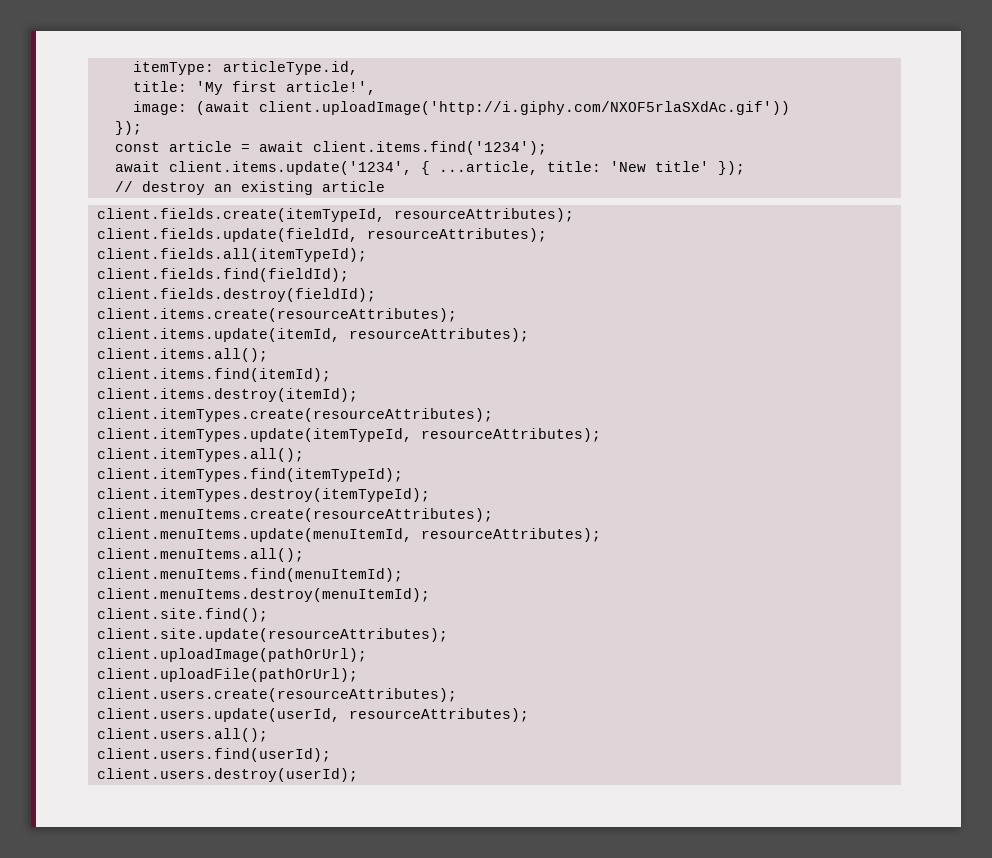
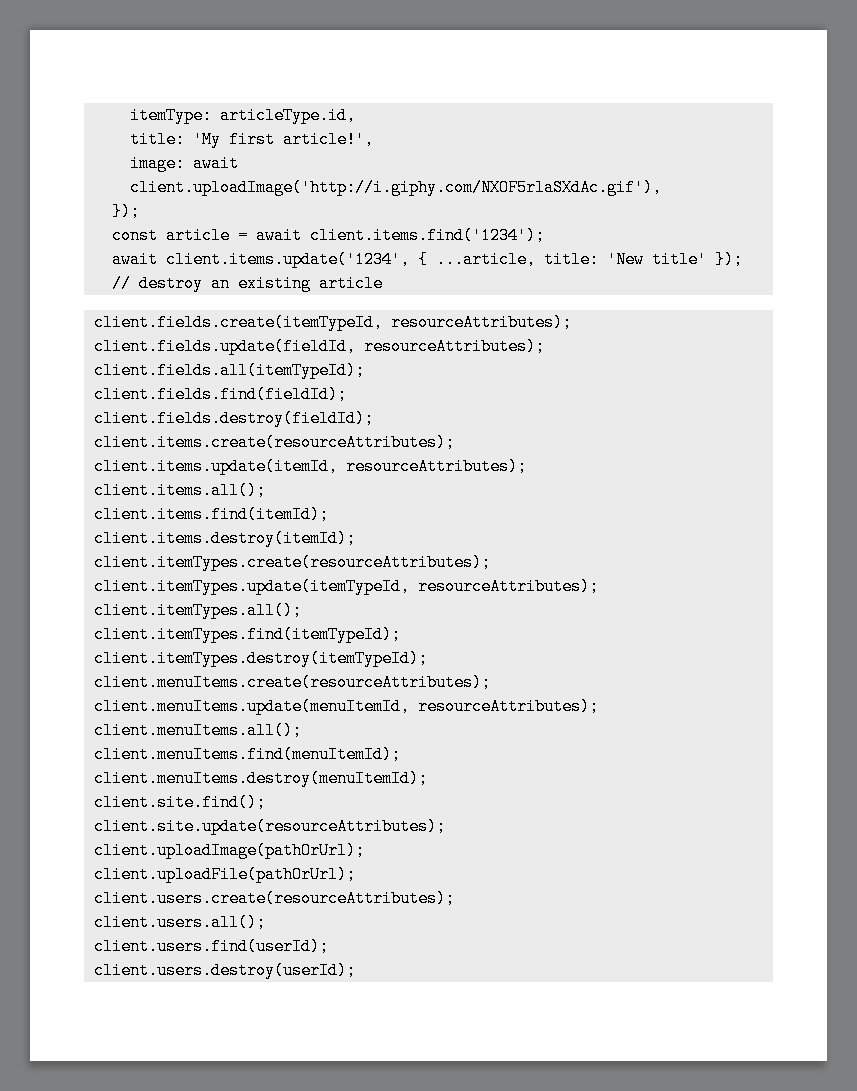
- image: (await client.uploadImage('http://i.giphy.com/NXOF5rlaSXdAc.gif'))
+ image: await client.uploadImage('http://i.giphy.com/NXOF5rlaSXdAc.gif'),
- client.users.update(userId, resourceAttributes);

